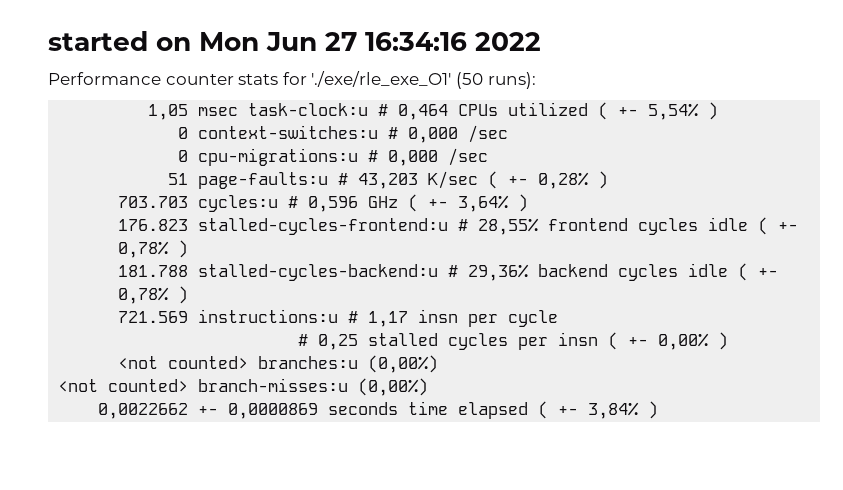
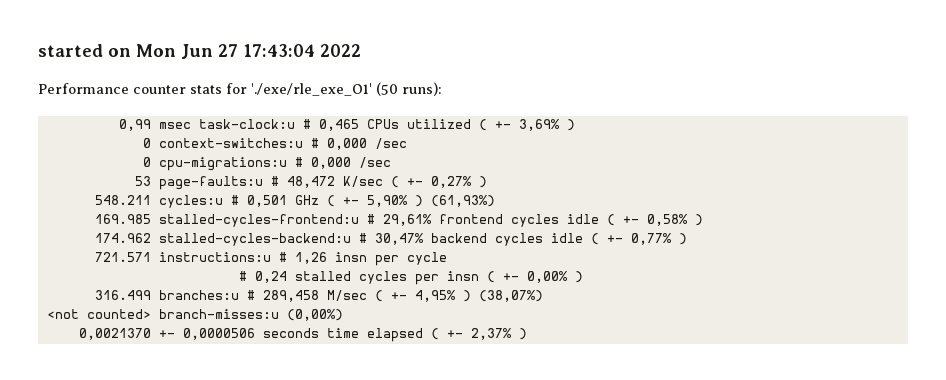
- started on Mon Jun 27 16:34:16 2022
+ started on Mon Jun 27 17:43:04 2022
- 1,05 msec task-clock:u # 0,464 CPUs utilized ( +- 5,54% )
+ 0,99 msec task-clock:u # 0,465 CPUs utilized ( +- 3,69% )
- 51 page-faults:u # 43,203 K/sec ( +- 0,28% )
- 703.703 cycles:u # 0,596 GHz ( +- 3,64% )
- 176.823 stalled-cycles-frontend:u # 28,55% frontend cycles idle ( +- 0,78% )
- 181.788 stalled-cycles-backend:u # 29,36% backend cycles idle ( +- 0,78% )
- 721.569 instructions:u # 1,17 insn per cycle
+ 53 page-faults:u # 48,472 K/sec ( +- 0,27% )
+ 548.211 cycles:u # 0,501 GHz ( +- 5,90% ) (61,93%)
+ 169.985 stalled-cycles-frontend:u # 29,61% frontend cycles idle ( +- 0,58% )
+ 174.962 stalled-cycles-backend:u # 30,47% backend cycles idle ( +- 0,77% )
+ 721.571 instructions:u # 1,26 insn per cycle
- # 0,25 stalled cycles per insn ( +- 0,00% )
+ # 0,24 stalled cycles per insn ( +- 0,00% )
- <not counted> branches:u (0,00%)
+ 316.499 branches:u # 289,458 M/sec ( +- 4,95% ) (38,07%)
- 0,0022662 +- 0,0000869 seconds time elapsed ( +- 3,84% )
+ 0,0021370 +- 0,0000506 seconds time elapsed ( +- 2,37% )

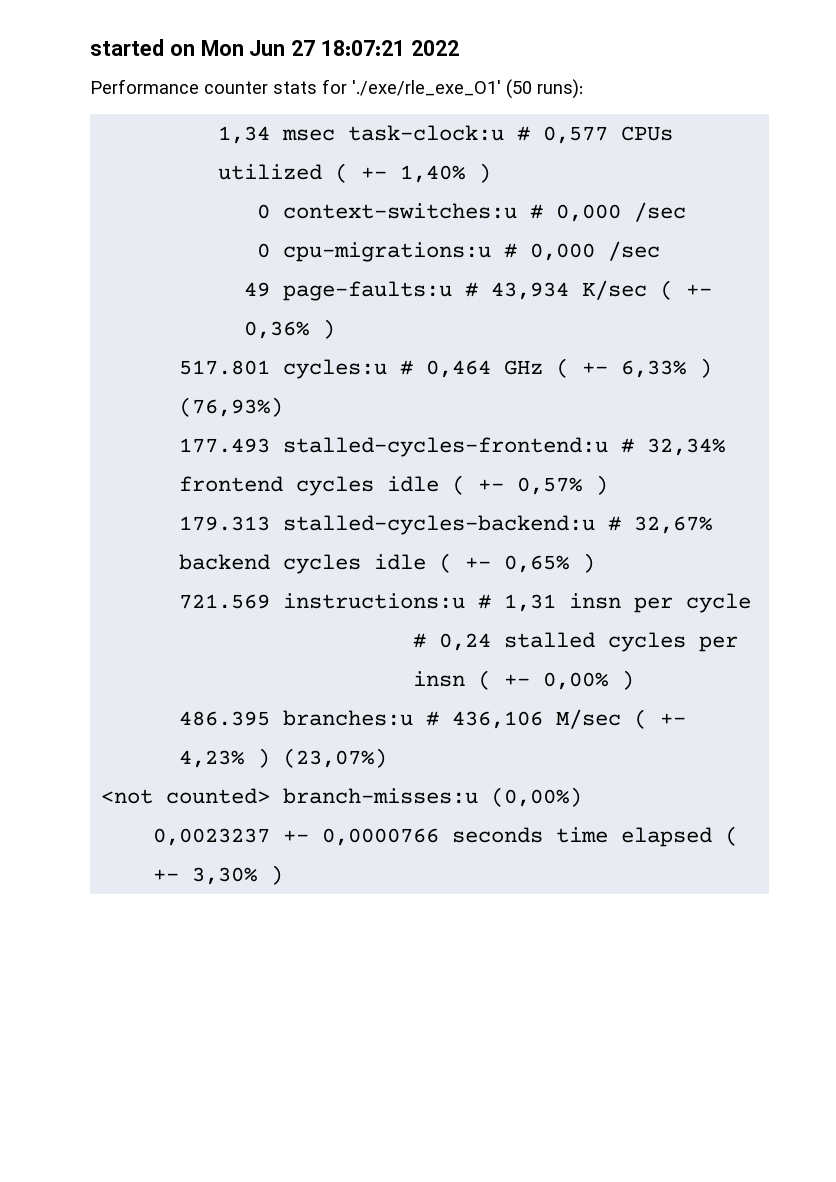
- started on Mon Jun 27 17:43:04 2022
+ started on Mon Jun 27 18:07:21 2022
- 0,99 msec task-clock:u # 0,465 CPUs utilized ( +- 3,69% )
+ 1,34 msec task-clock:u # 0,577 CPUs utilized ( +- 1,40% )
- 53 page-faults:u # 48,472 K/sec ( +- 0,27% )
- 548.211 cycles:u # 0,501 GHz ( +- 5,90% ) (61,93%)
- 169.985 stalled-cycles-frontend:u # 29,61% frontend cycles idle ( +- 0,58% )
- 174.962 stalled-cycles-backend:u # 30,47% backend cycles idle ( +- 0,77% )
- 721.571 instructions:u # 1,26 insn per cycle
+ 49 page-faults:u # 43,934 K/sec ( +- 0,36% )
+ 517.801 cycles:u # 0,464 GHz ( +- 6,33% ) (76,93%)
+ 177.493 stalled-cycles-frontend:u # 32,34% frontend cycles idle ( +- 0,57% )
+ 179.313 stalled-cycles-backend:u # 32,67% backend cycles idle ( +- 0,65% )
+ 721.569 instructions:u # 1,31 insn per cycle
- 316.499 branches:u # 289,458 M/sec ( +- 4,95% ) (38,07%)
+ 486.395 branches:u # 436,106 M/sec ( +- 4,23% ) (23,07%)
- 0,0021370 +- 0,0000506 seconds time elapsed ( +- 2,37% )
+ 0,0023237 +- 0,0000766 seconds time elapsed ( +- 3,30% )

